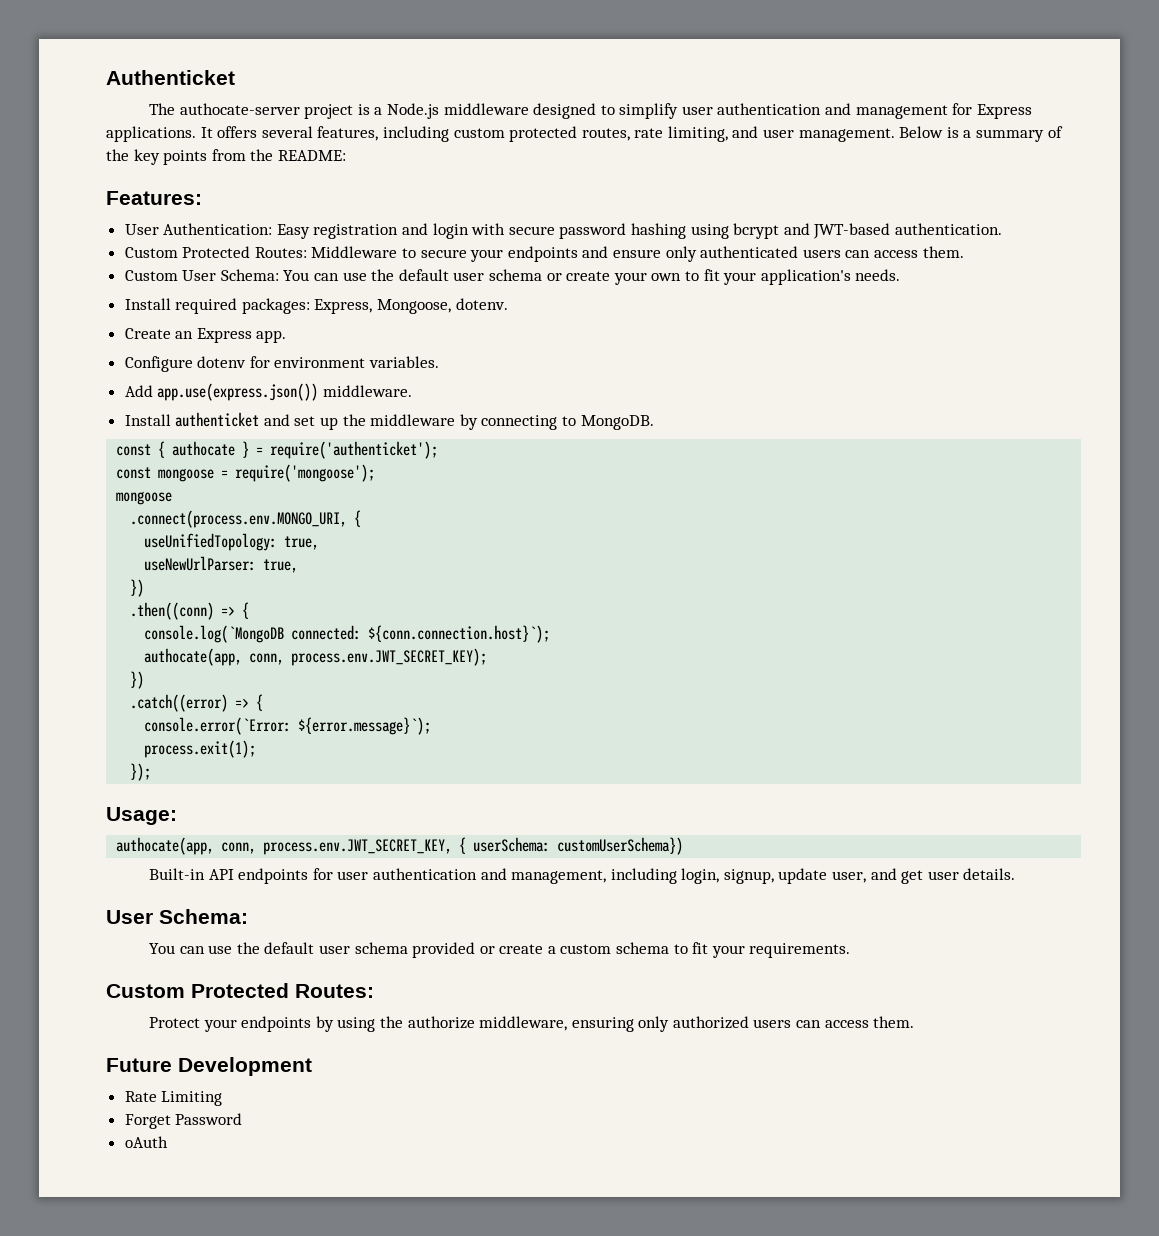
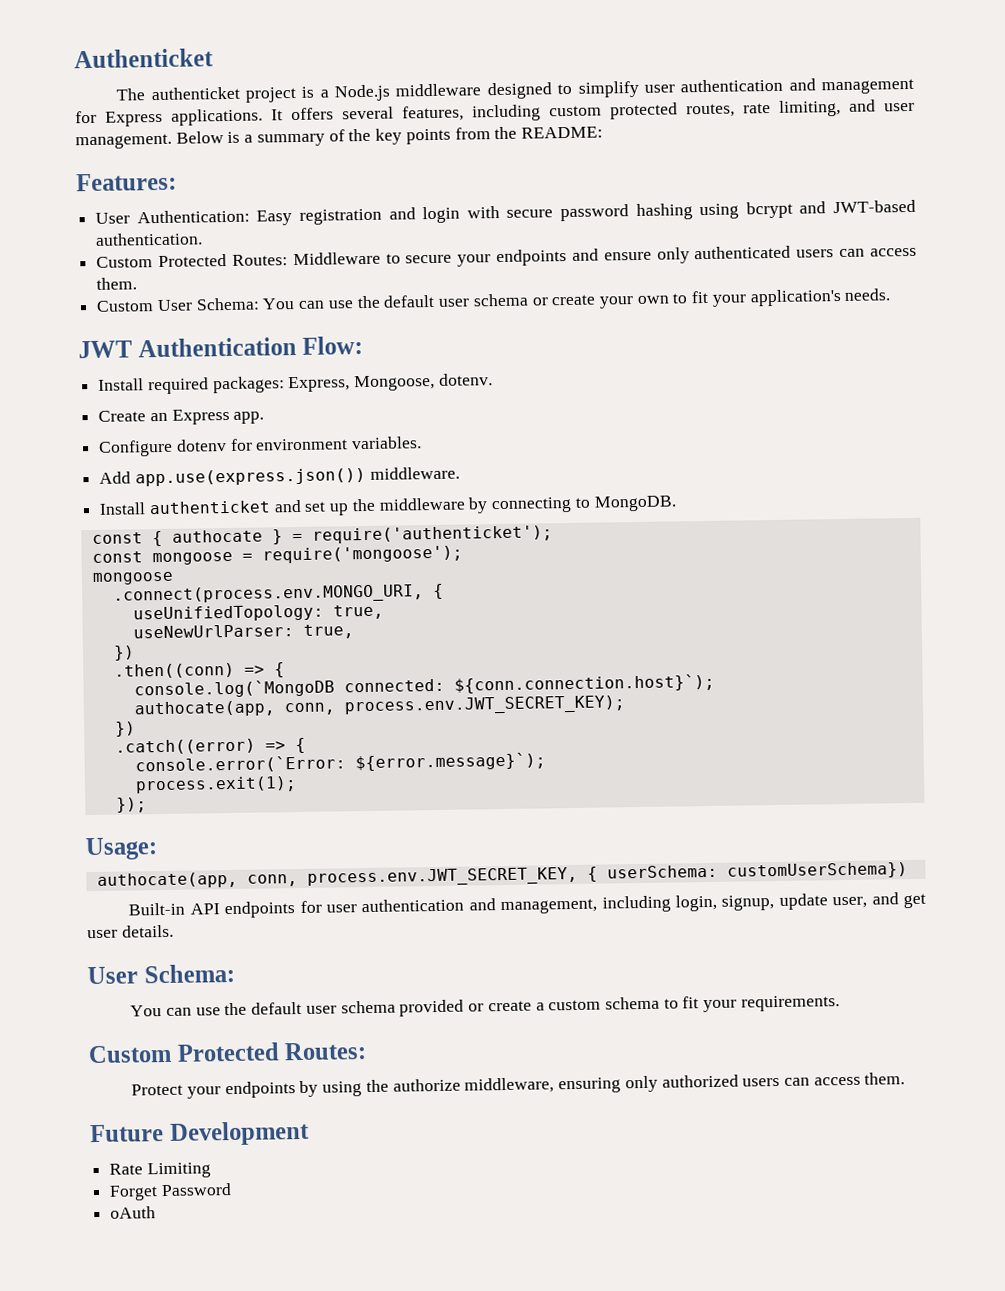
- The authocate-server project is a Node.js middleware designed to simplify user authentication and management for Express applications.
+ The authenticket project is a Node.js middleware designed to simplify user authentication and management for Express applications.
+ JWT Authentication Flow:

